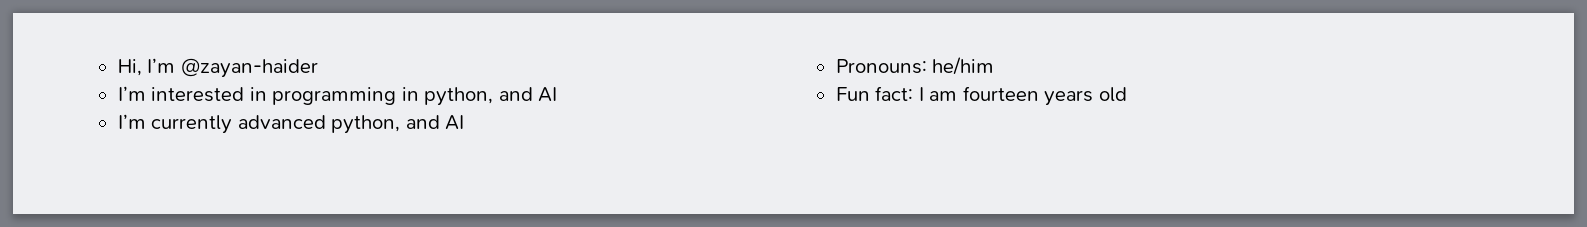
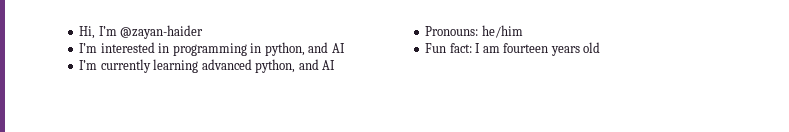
- I’m currently advanced python, and AI
+ I’m currently learning advanced python, and AI

